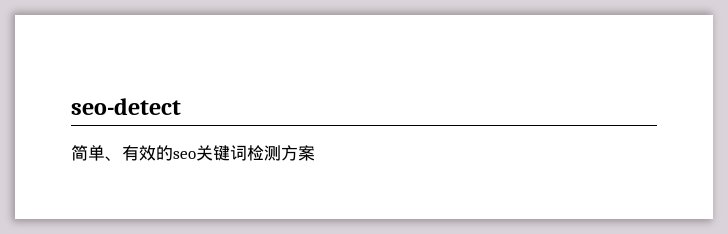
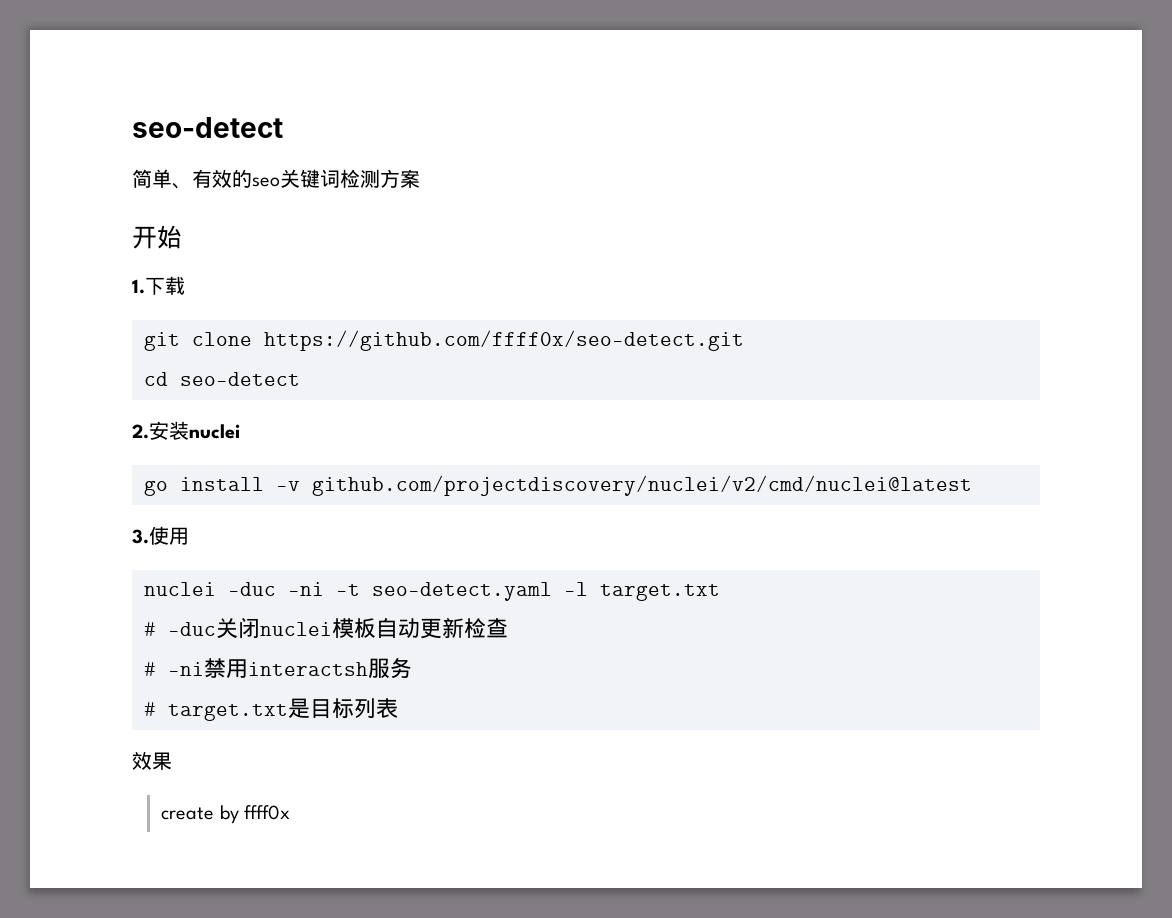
+ 开始
+ 1.下载
+ git clone https://github.com/ffff0x/seo-detect.git
+ cd seo-detect
+ 2.安装nuclei
+ go install -v github.com/projectdiscovery/nuclei/v2/cmd/nuclei@latest
+ 3.使用
+ nuclei -duc -ni -t seo-detect.yaml -l target.txt
+ # -duc关闭nuclei模板自动更新检查
+ # -ni禁用interactsh服务
+ # target.txt是目标列表
+ 效果
+ create by ffff0x

